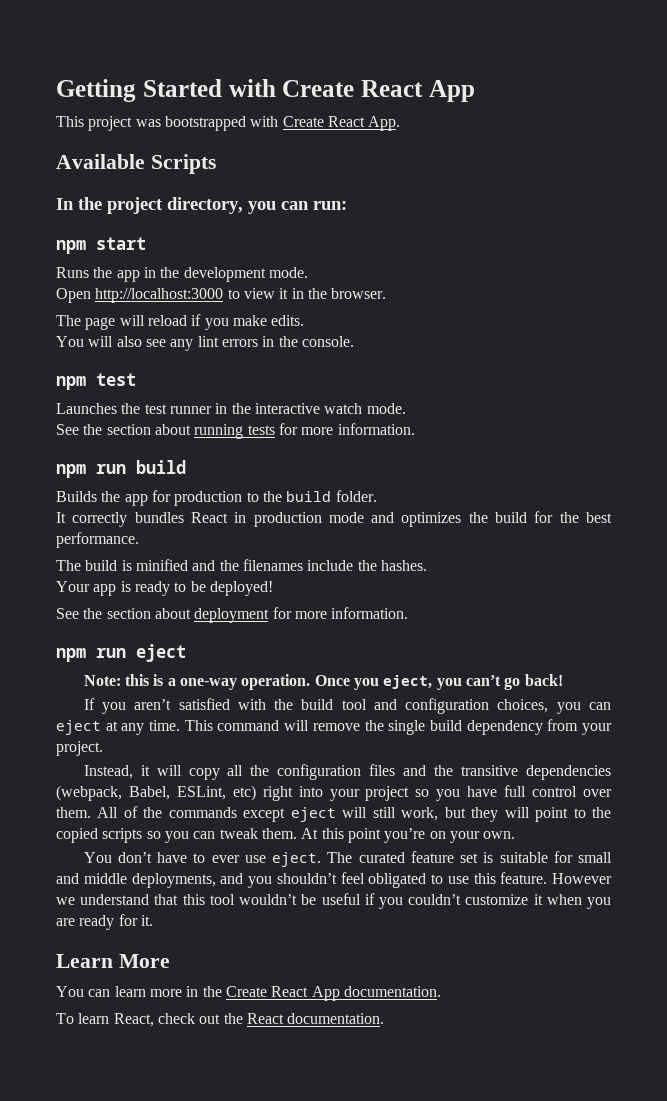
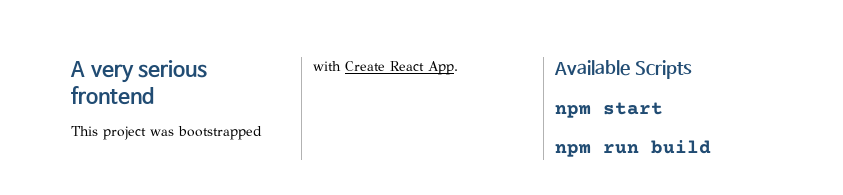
- Getting Started with Create React App
+ A very serious frontend
- In the project directory, you can run:
  npm start
- Runs the app in the development mode.
- Open http://localhost:3000 to view it in the browser.
- The page will reload if you make edits.
- You will also see any lint errors in the console.
- npm test
- Launches the test runner in the interactive watch mode.
- See the section about running tests for more information.
  npm run build
- Builds the app for production to the build folder.
- It correctly bundles React in production mode and optimizes the build for the best performance.
- The build is minified and the filenames include the hashes.
- Your app is ready to be deployed!
- See the section about deployment for more information.
- npm run eject
- Note: this is a one-way operation. Once you eject, you can’t go back!
- If you aren’t satisfied with the build tool and configuration choices, you can eject at any time. This command will remove the single build dependency from your project.
- Instead, it will copy all the configuration files and the transitive dependencies (webpack, Babel, ESLint, etc) right into your project so you have full control over them. All of the commands except eject will still work, but they will point to the copied scripts so you can tweak them. At this point you’re on your own.
- You don’t have to ever use eject. The curated feature set is suitable for small and middle deployments, and you shouldn’t feel obligated to use this feature. However we understand that this tool wouldn’t be useful if you couldn’t customize it when you are ready for it.
- Learn More
- You can learn more in the Create React App documentation.
- To learn React, check out the React documentation.

